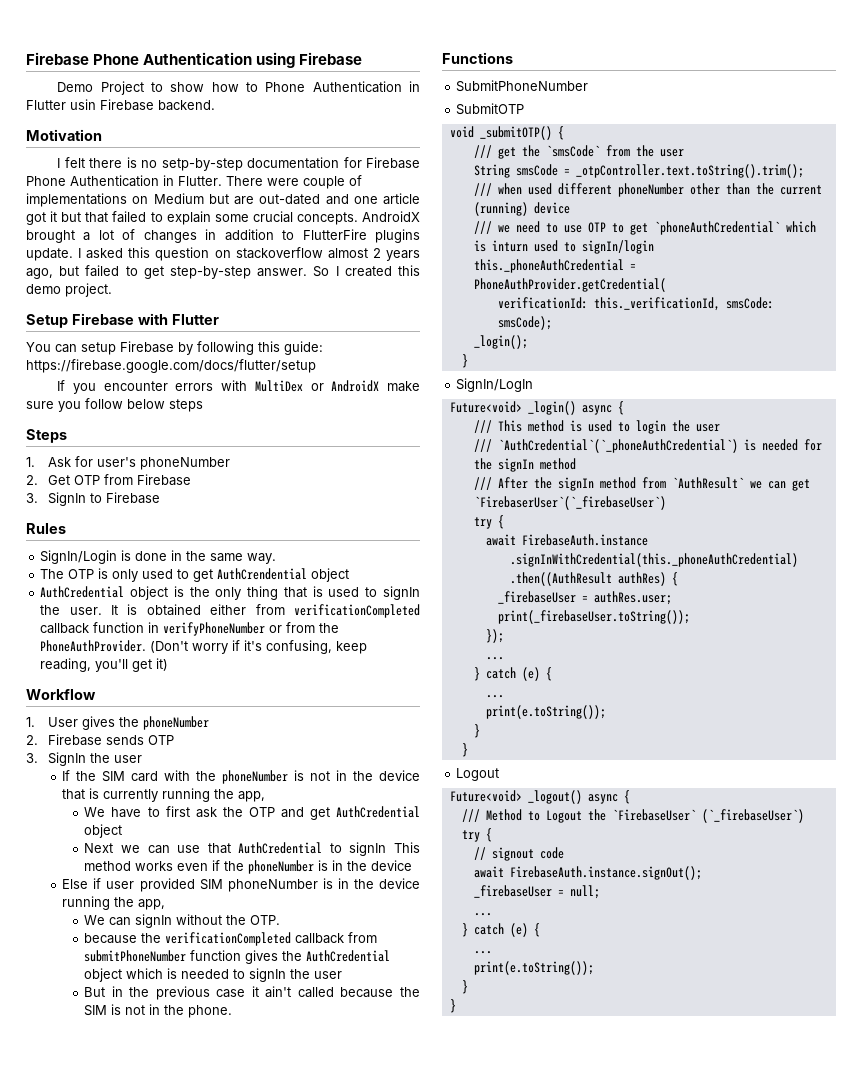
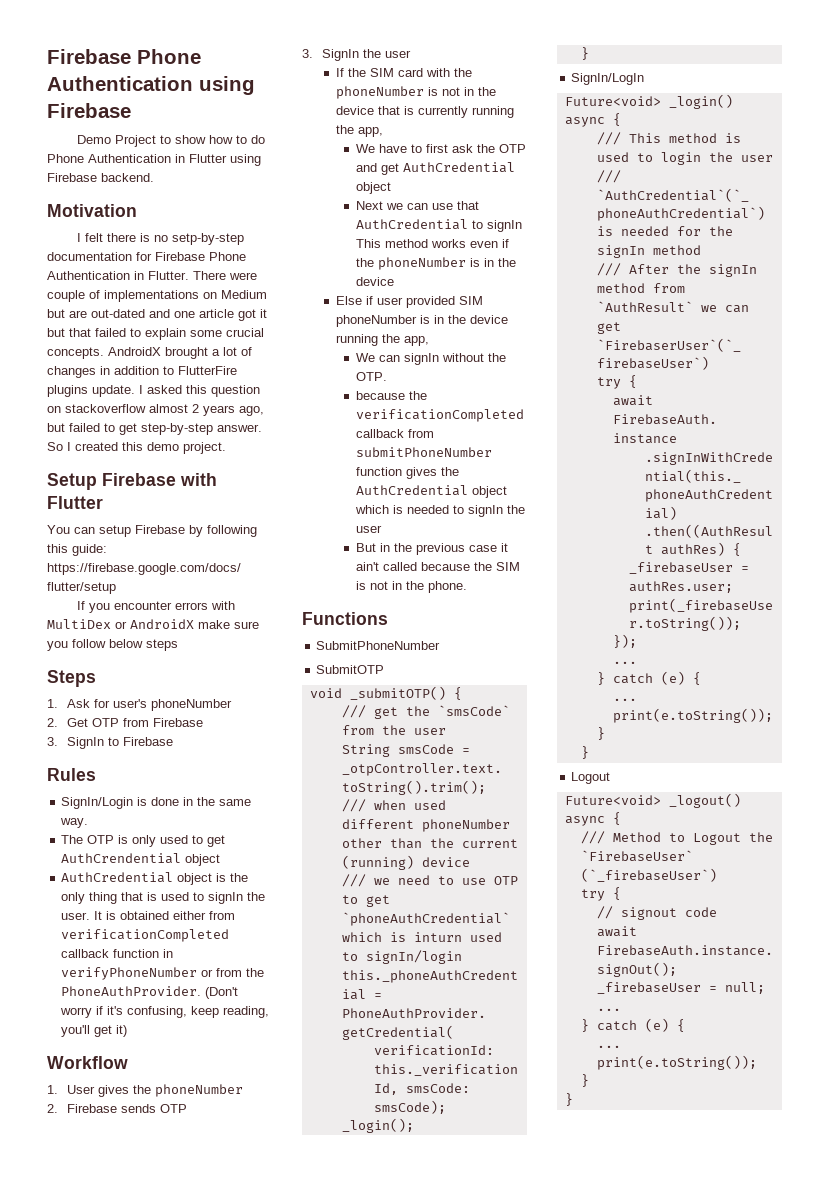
- Demo Project to show how to Phone Authentication in Flutter usin Firebase backend.
+ Demo Project to show how to do Phone Authentication in Flutter using Firebase backend.

